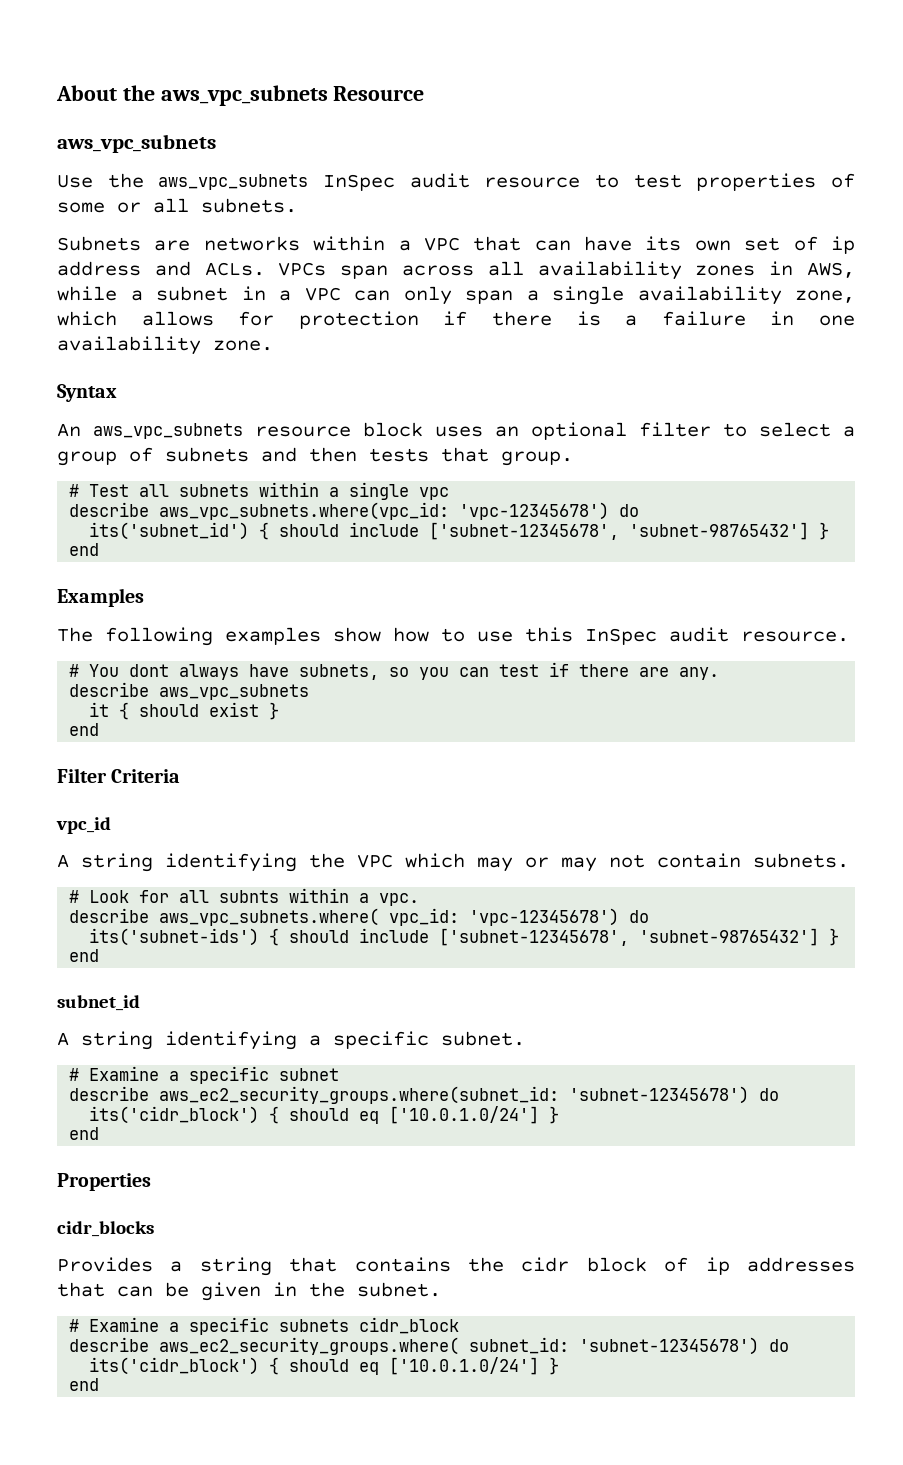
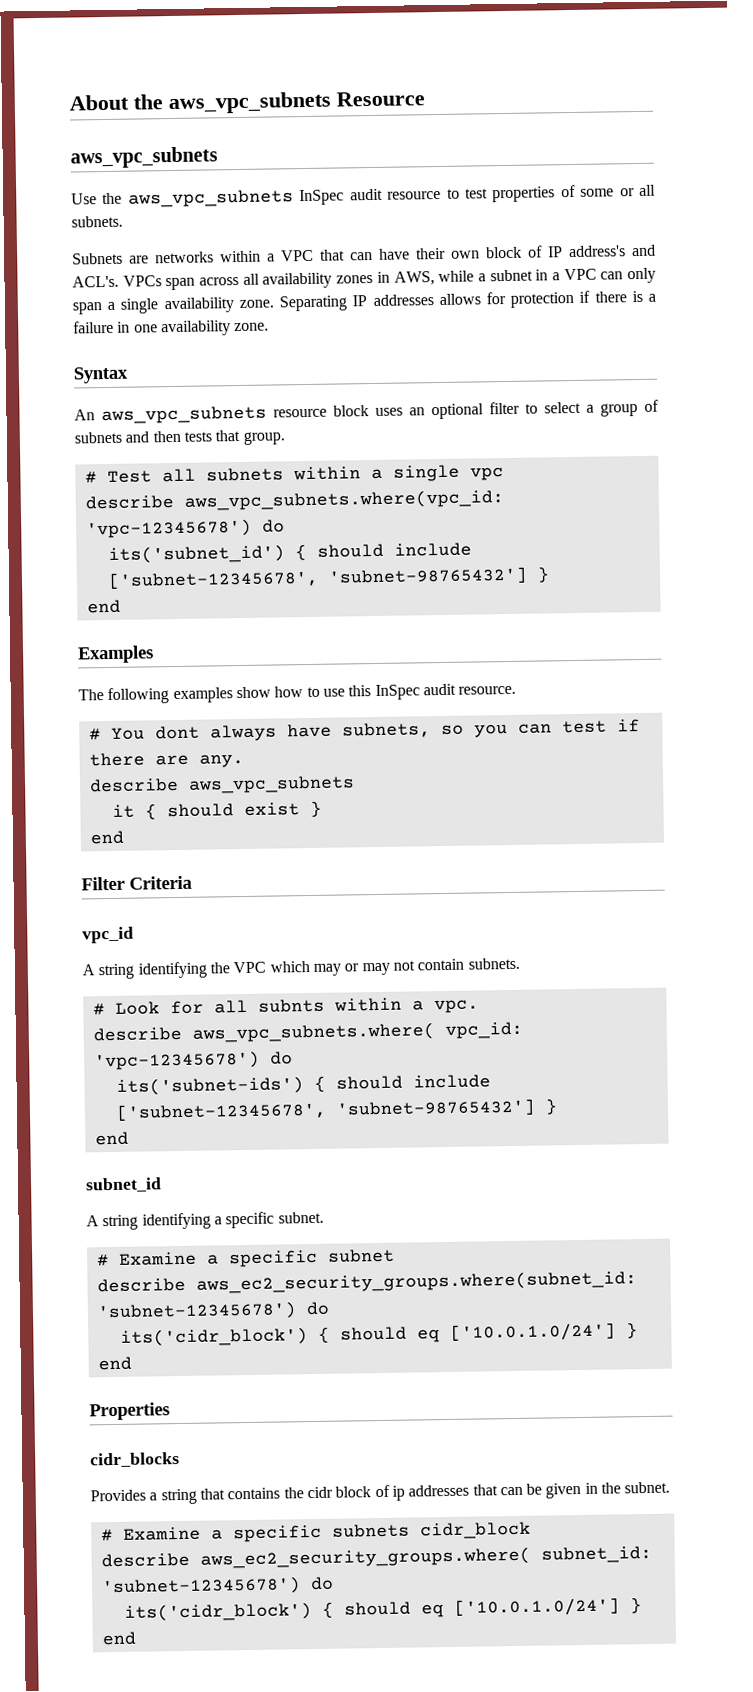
- Subnets are networks within a VPC that can have its own set of ip address and ACLs.
+ Subnets are networks within a VPC that can have their own block of IP address's and ACL's.
- VPCs span across all availability zones in AWS, while a subnet in a VPC can only span a single availability zone, which allows for protection if there is a failure in one availability zone.
+ VPCs span across all availability zones in AWS, while a subnet in a VPC can only span a single availability zone. Separating IP addresses allows for protection if there is a failure in one availability zone.

